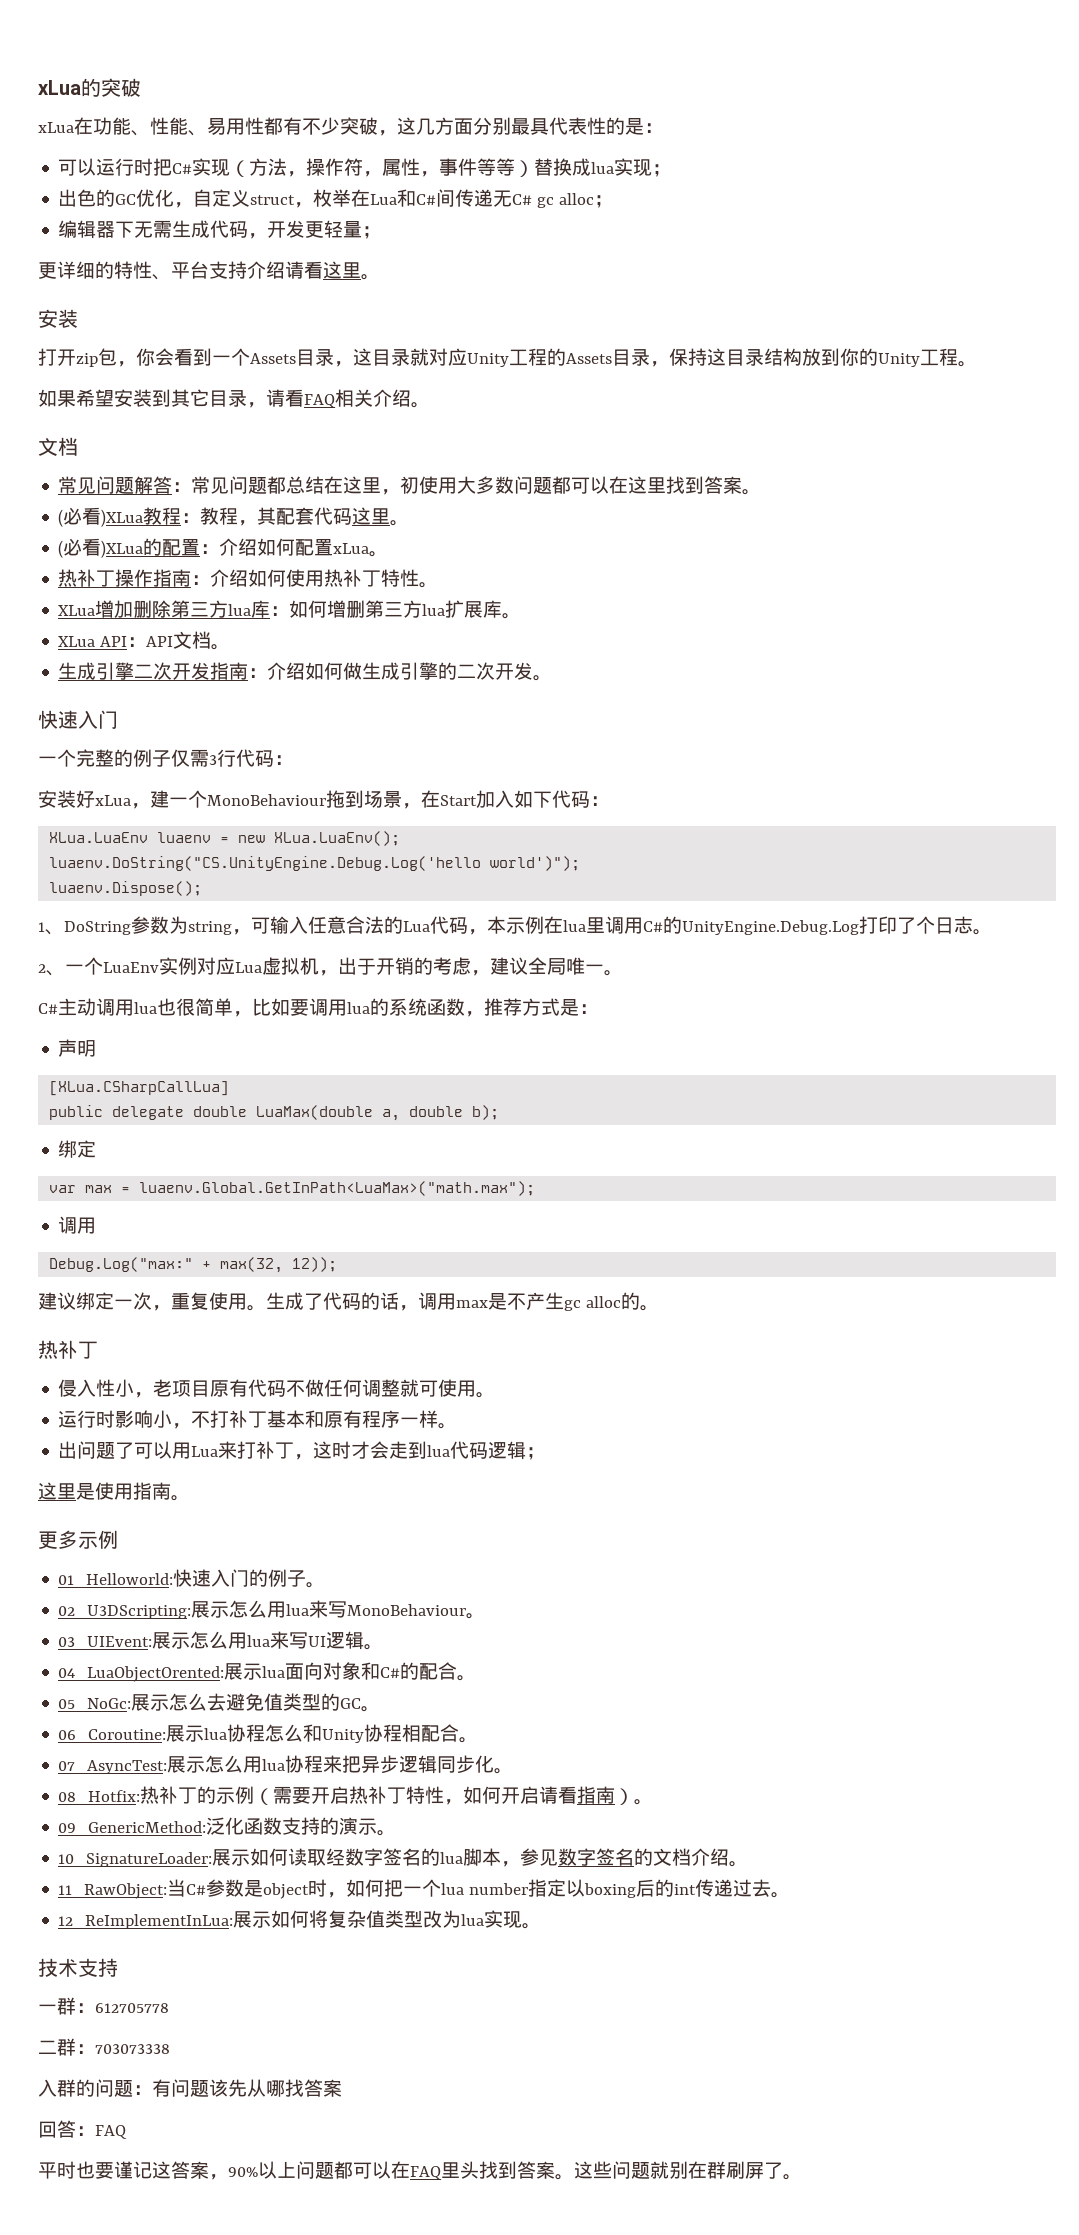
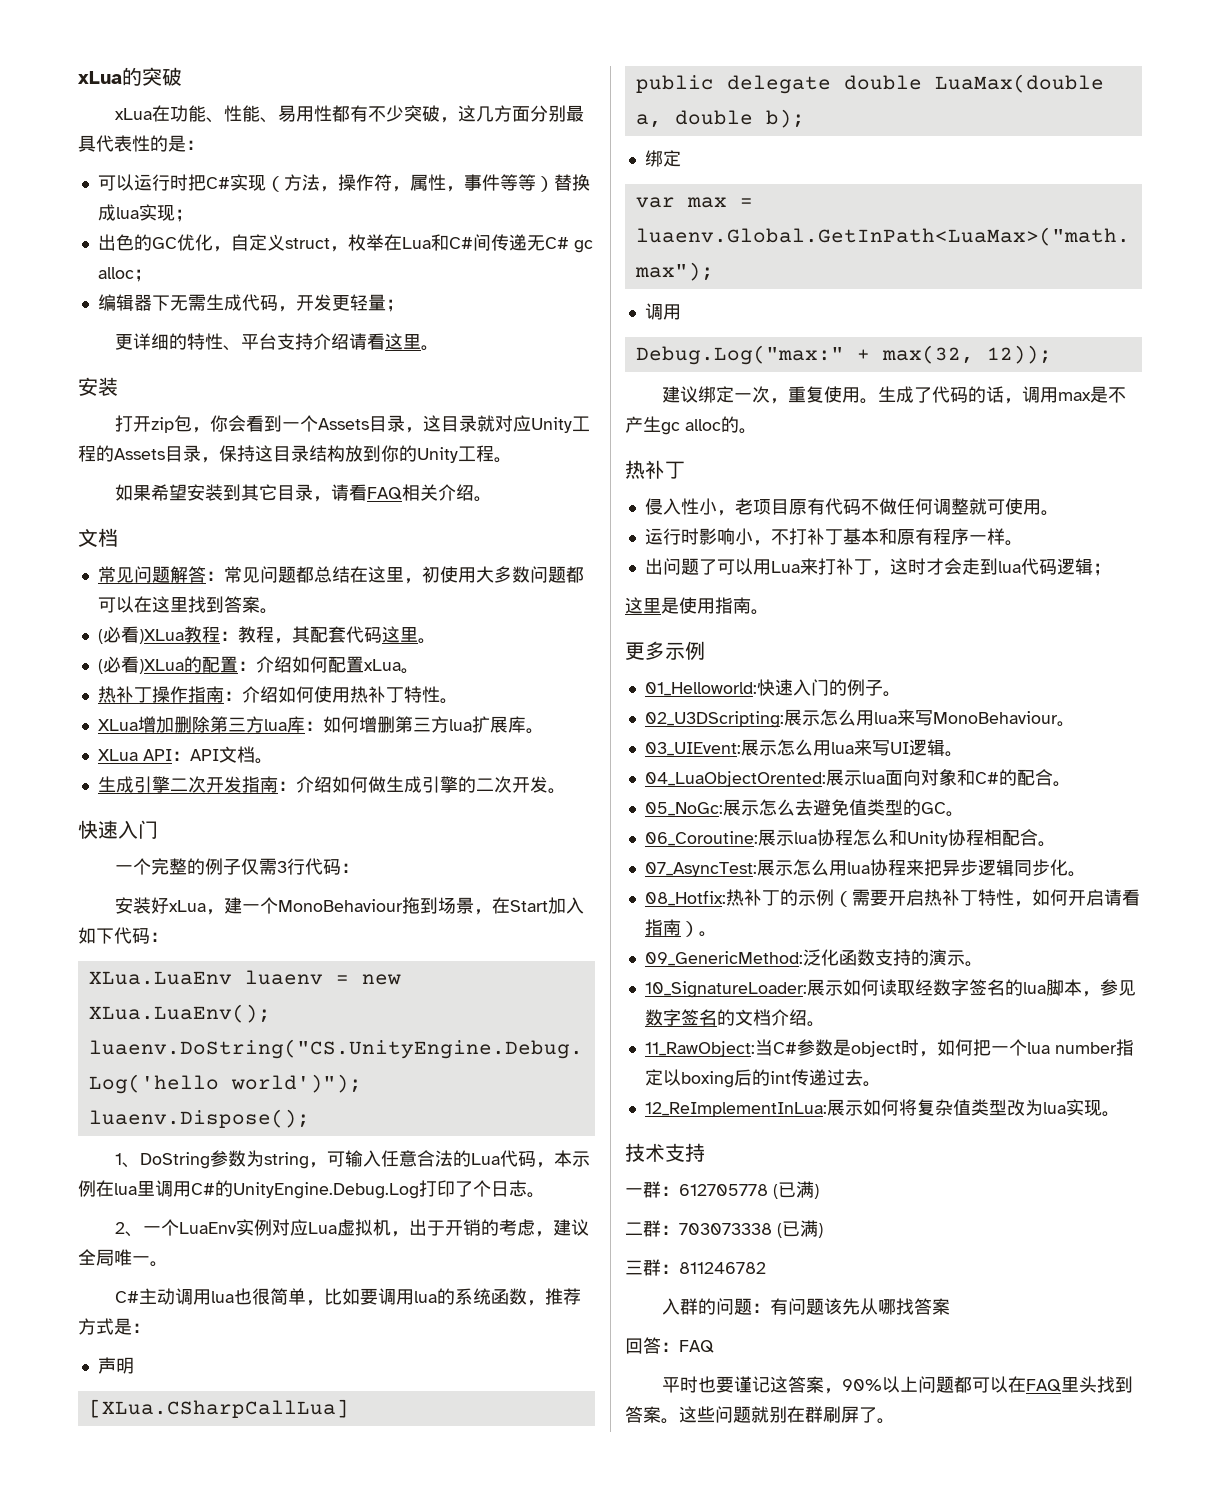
- 一群：612705778
+ 一群：612705778 (已满)
- 二群：703073338
+ 二群：703073338 (已满)
+ 三群：811246782

